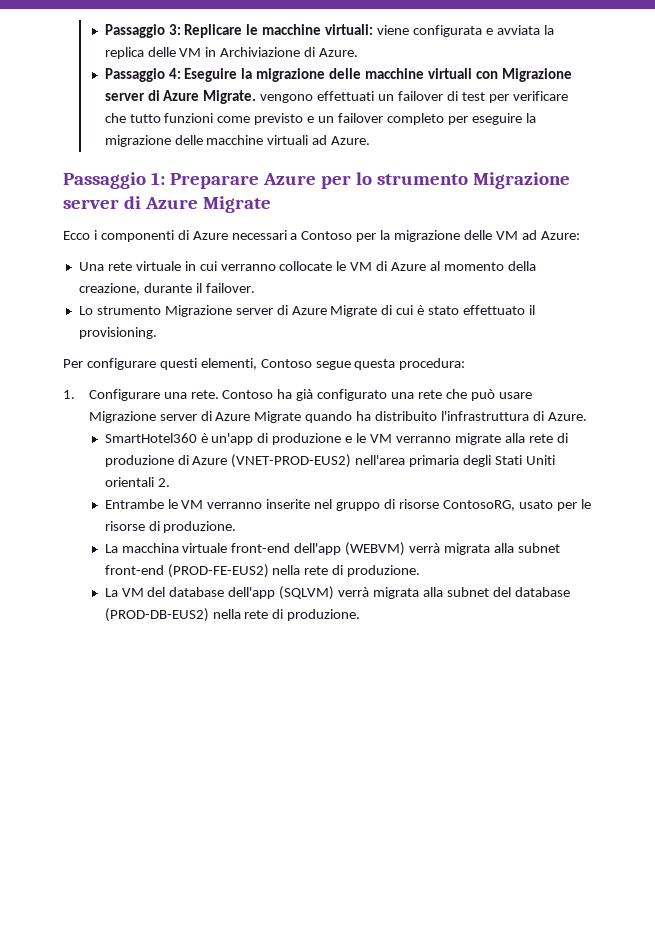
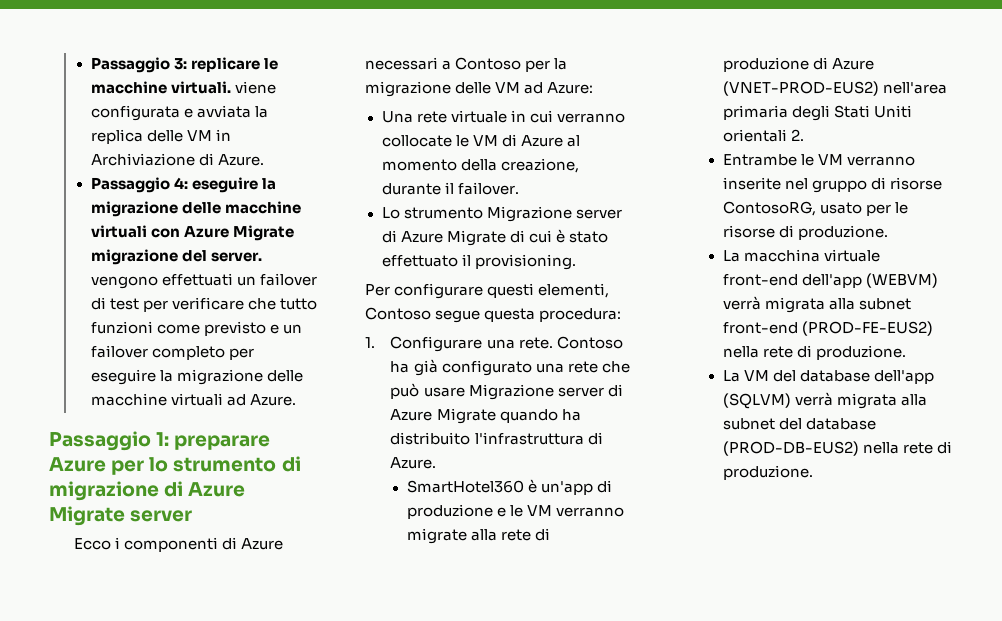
- Passaggio 3: Replicare le macchine virtuali: viene configurata e avviata la replica delle VM in Archiviazione di Azure.
+ Passaggio 3: replicare le macchine virtuali. viene configurata e avviata la replica delle VM in Archiviazione di Azure.
- Passaggio 4: Eseguire la migrazione delle macchine virtuali con Migrazione server di Azure Migrate. vengono effettuati un failover di test per verificare che tutto funzioni come previsto e un failover completo per eseguire la migrazione delle macchine virtuali ad Azure.
+ Passaggio 4: eseguire la migrazione delle macchine virtuali con Azure Migrate migrazione del server. vengono effettuati un failover di test per verificare che tutto funzioni come previsto e un failover completo per eseguire la migrazione delle macchine virtuali ad Azure.
- Passaggio 1: Preparare Azure per lo strumento Migrazione server di Azure Migrate
+ Passaggio 1: preparare Azure per lo strumento di migrazione di Azure Migrate server

